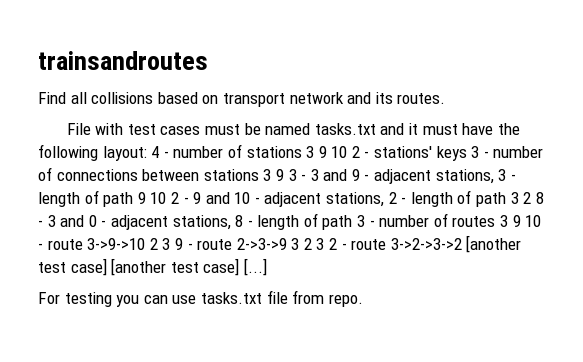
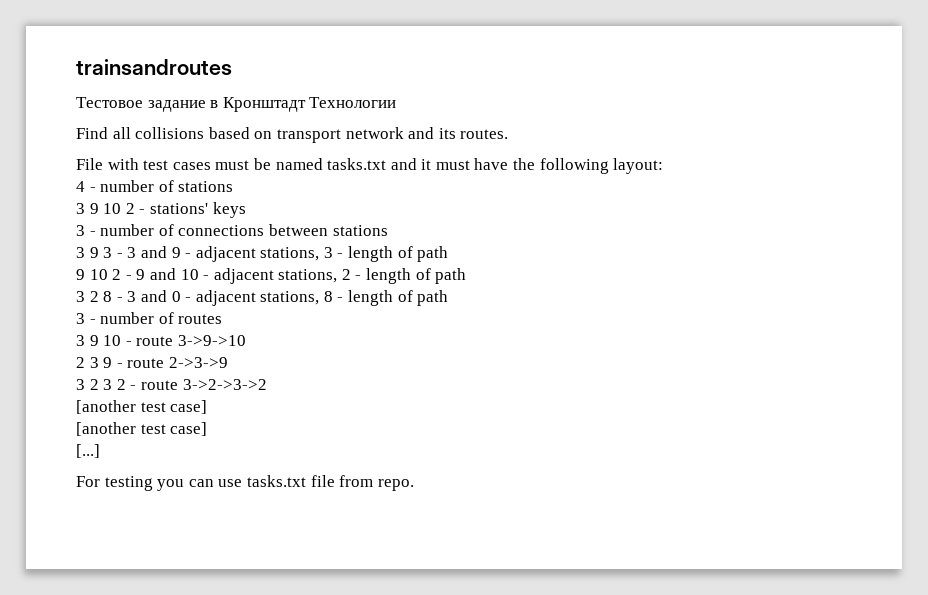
+ Тестовое задание в Кронштадт Технологии
- File with test cases must be named tasks.txt and it must have the following layout: 4 - number of stations 3 9 10 2 - stations' keys 3 - number of connections between stations 3 9 3 - 3 and 9 - adjacent stations, 3 - length of path 9 10 2 - 9 and 10 - adjacent stations, 2 - length of path 3 2 8 - 3 and 0 - adjacent stations, 8 - length of path 3 - number of routes 3 9 10 - route 3->9->10 2 3 9 - route 2->3->9 3 2 3 2 - route 3->2->3->2 [another test case] [another test case] [...]
+ File with test cases must be named tasks.txt and it must have the following layout:
+ 4 - number of stations
+ 3 9 10 2 - stations' keys
+ 3 - number of connections between stations
+ 3 9 3 - 3 and 9 - adjacent stations, 3 - length of path
+ 9 10 2 - 9 and 10 - adjacent stations, 2 - length of path
+ 3 2 8 - 3 and 0 - adjacent stations, 8 - length of path
+ 3 - number of routes
+ 3 9 10 - route 3->9->10
+ 2 3 9 - route 2->3->9
+ 3 2 3 2 - route 3->2->3->2
+ [another test case]
+ [another test case]
+ [...]

